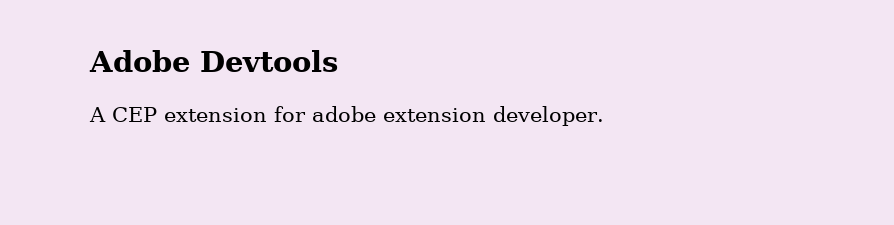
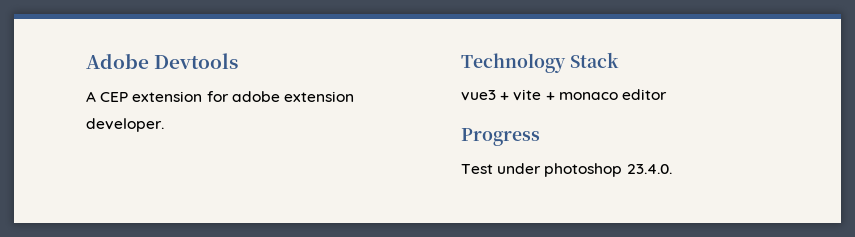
+ Technology Stack
+ vue3 + vite + monaco editor
+ Progress
+ Test under photoshop 23.4.0.

